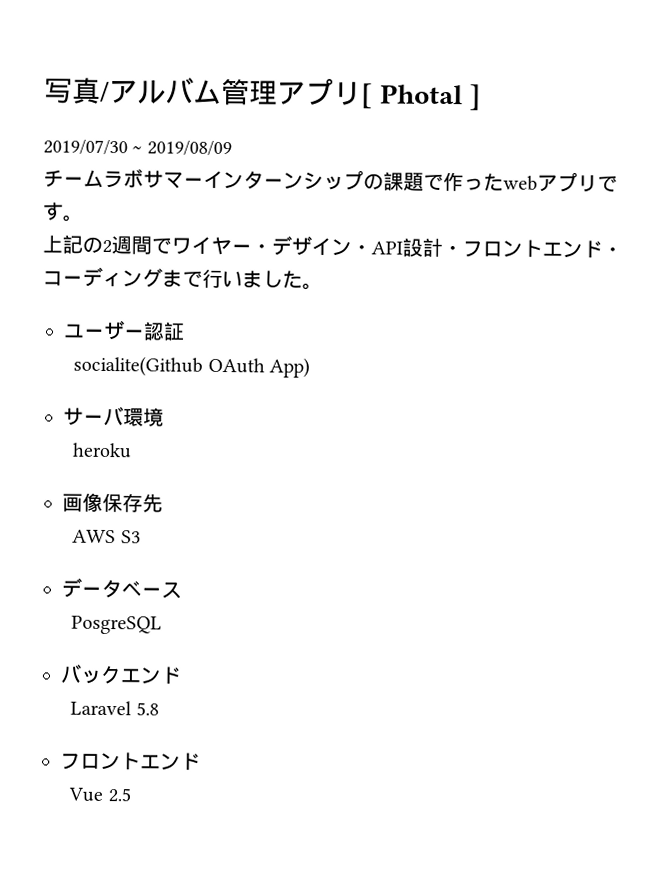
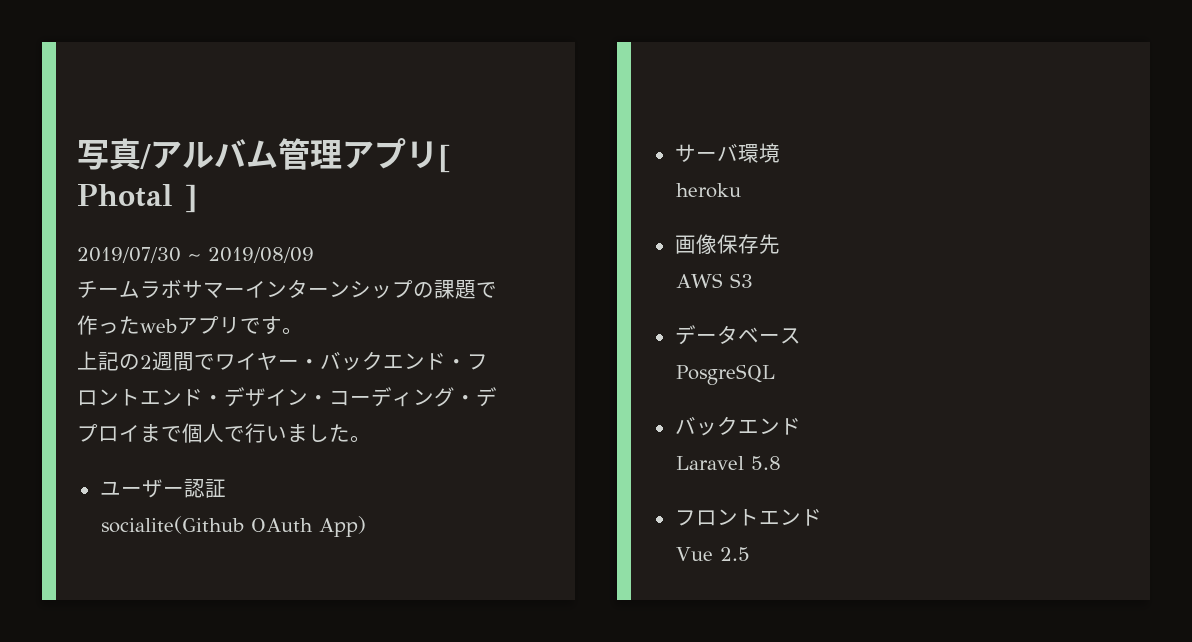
- 上記の2週間でワイヤー・デザイン・API設計・フロントエンド・コーディングまで行いました。
+ 上記の2週間でワイヤー・バックエンド・フロントエンド・デザイン・コーディング・デプロイまで個人で行いました。

